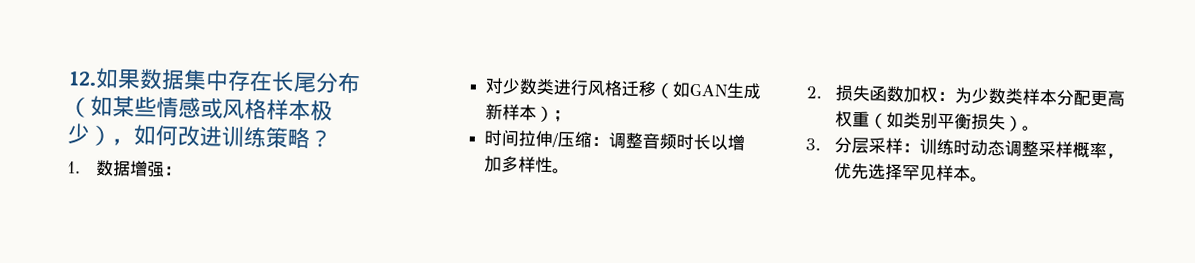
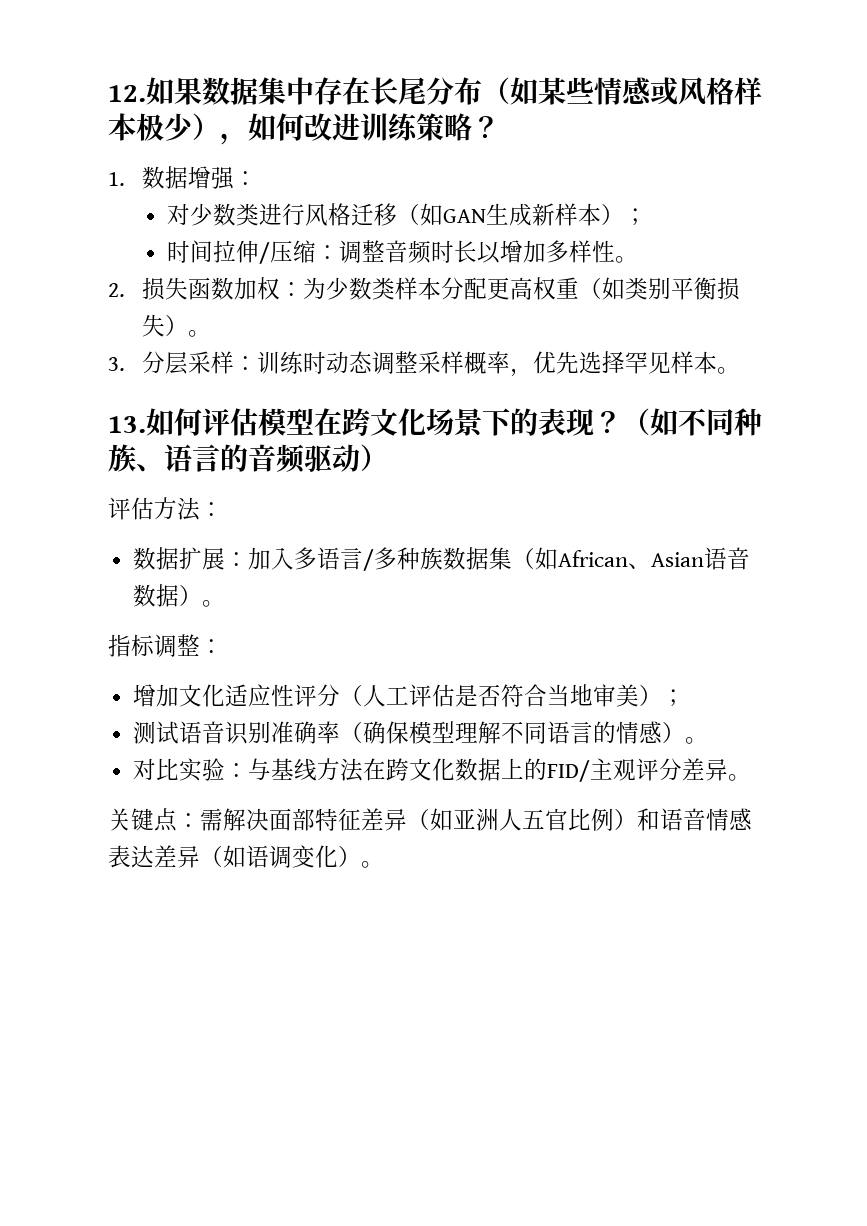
+ 13.如何评估模型在跨文化场景下的表现？（如不同种族、语言的音频驱动）
+ 评估方法：
+ 数据扩展：加入多语言/多种族数据集（如African、Asian语音数据）。
+ 指标调整：
+ 增加文化适应性评分（人工评估是否符合当地审美）；
+ 测试语音识别准确率（确保模型理解不同语言的情感）。
+ 对比实验：与基线方法在跨文化数据上的FID/主观评分差异。
+ 关键点：需解决面部特征差异（如亚洲人五官比例）和语音情感表达差异（如语调变化）。

